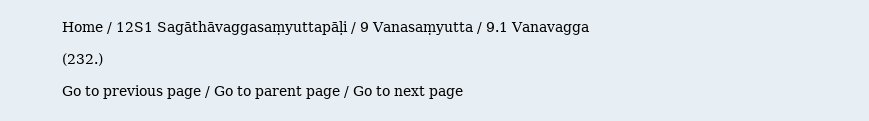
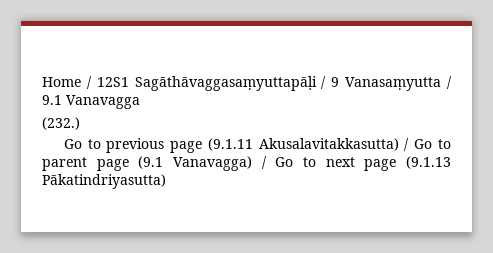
- Go to previous page / Go to parent page / Go to next page
+ Go to previous page (9.1.11 Akusalavitakkasutta) / Go to parent page (9.1 Vanavagga) / Go to next page (9.1.13 Pākatindriyasutta)

